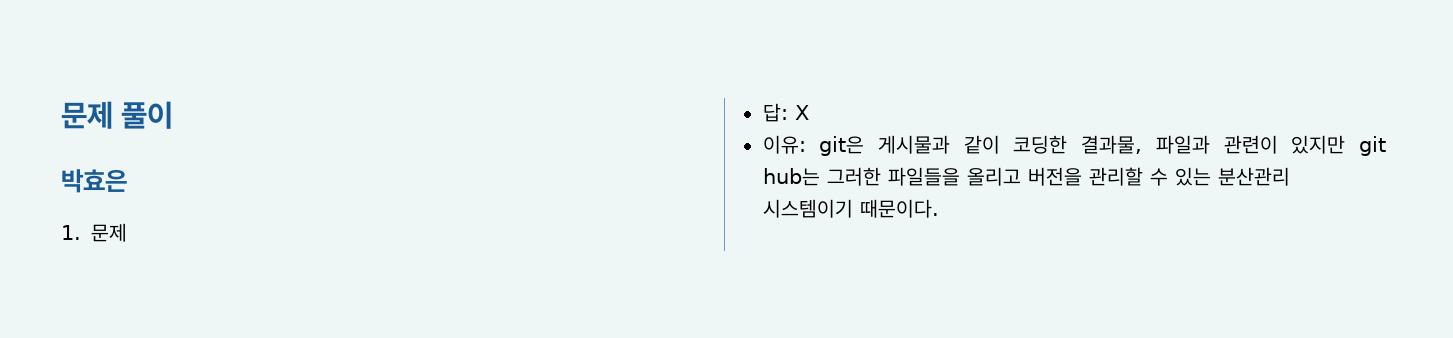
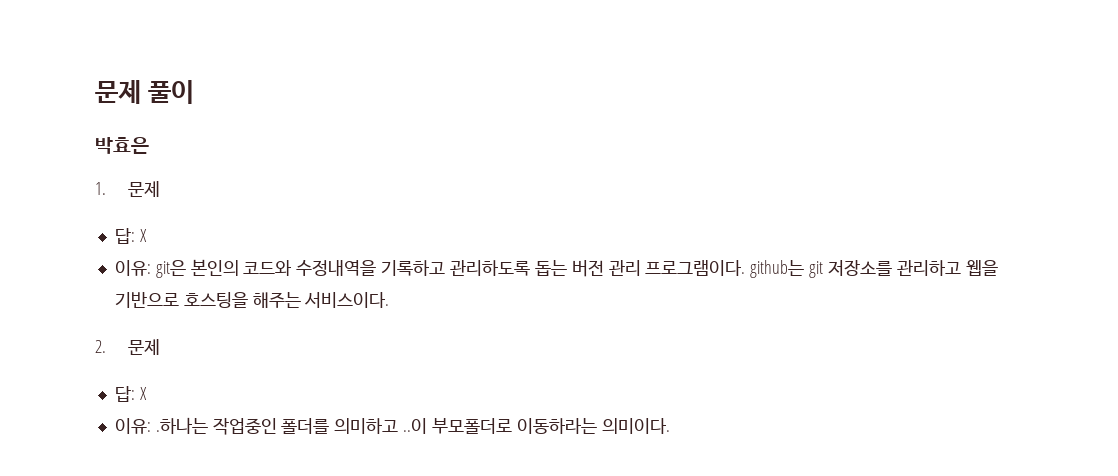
- 이유: git은 게시물과 같이 코딩한 결과물, 파일과 관련이 있지만 git hub는 그러한 파일들을 올리고 버전을 관리할 수 있는 분산관리 시스템이기 때문이다.
+ 이유: git은 본인의 코드와 수정내역을 기록하고 관리하도록 돕는 버전 관리 프로그램이다. github는 git 저장소를 관리하고 웹을 기반으로 호스팅을 해주는 서비스이다.
+ 2. 문제
+ 답: X
+ 이유: .하나는 작업중인 폴더를 의미하고 ..이 부모폴더로 이동하라는 의미이다.

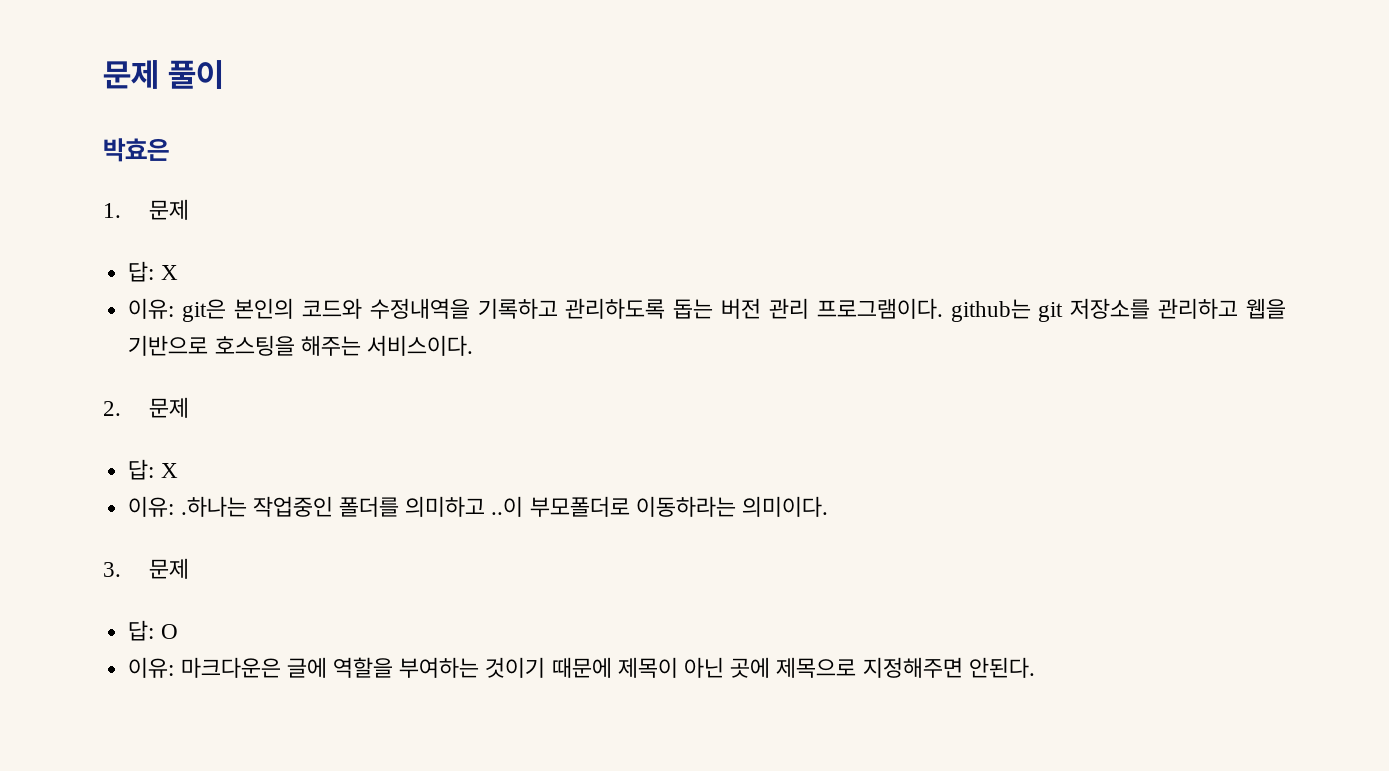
+ 3. 문제
+ 답: O
+ 이유: 마크다운은 글에 역할을 부여하는 것이기 때문에 제목이 아닌 곳에 제목으로 지정해주면 안된다.

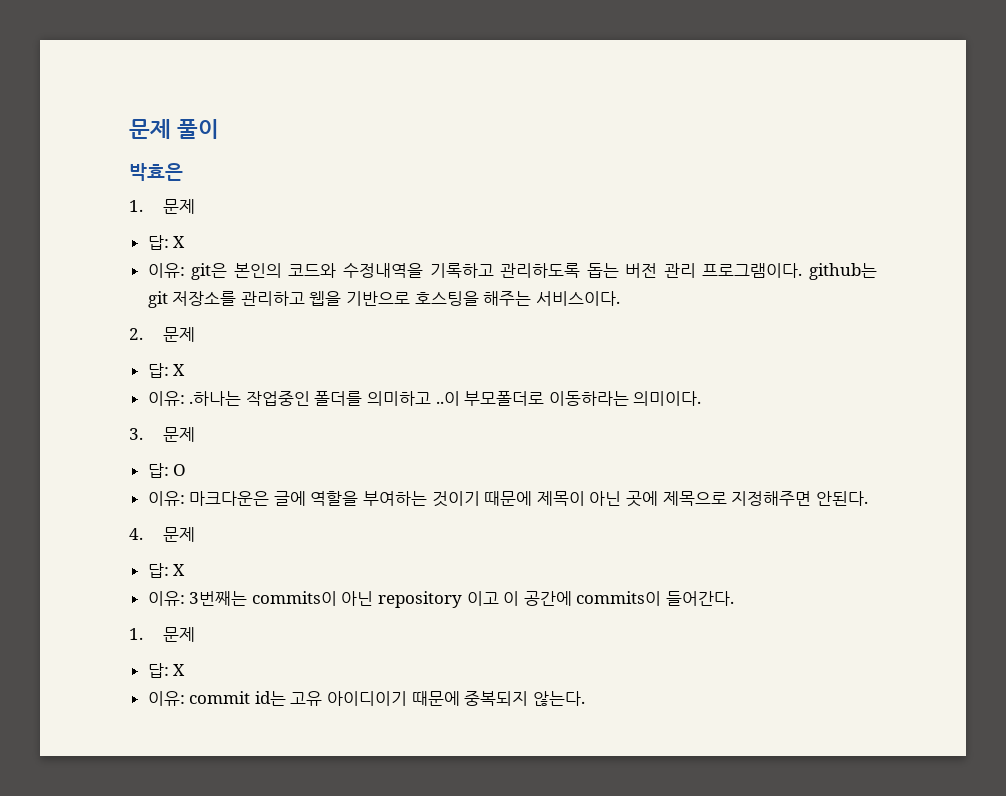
+ 4. 문제
+ 답: X
+ 이유: 3번째는 commits이 아닌 repository 이고 이 공간에 commits이 들어간다.
+ 1. 문제
+ 답: X
+ 이유: commit id는 고유 아이디이기 때문에 중복되지 않는다.

